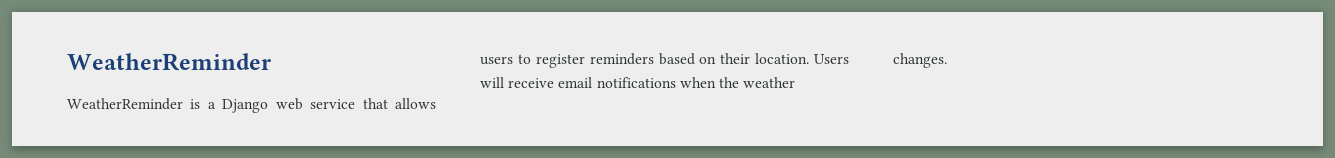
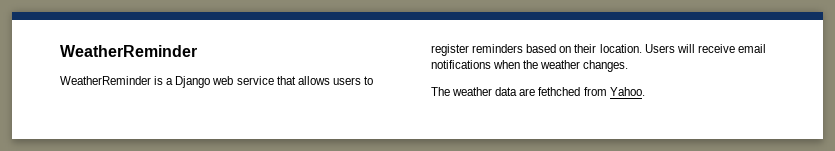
+ The weather data are fethched from Yahoo.

